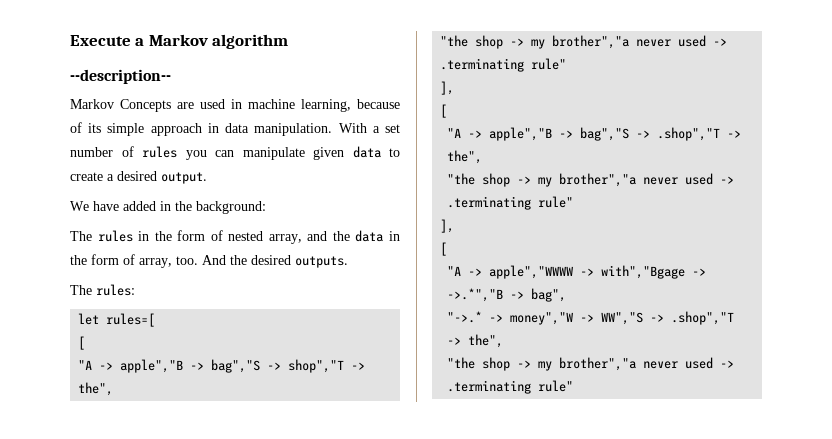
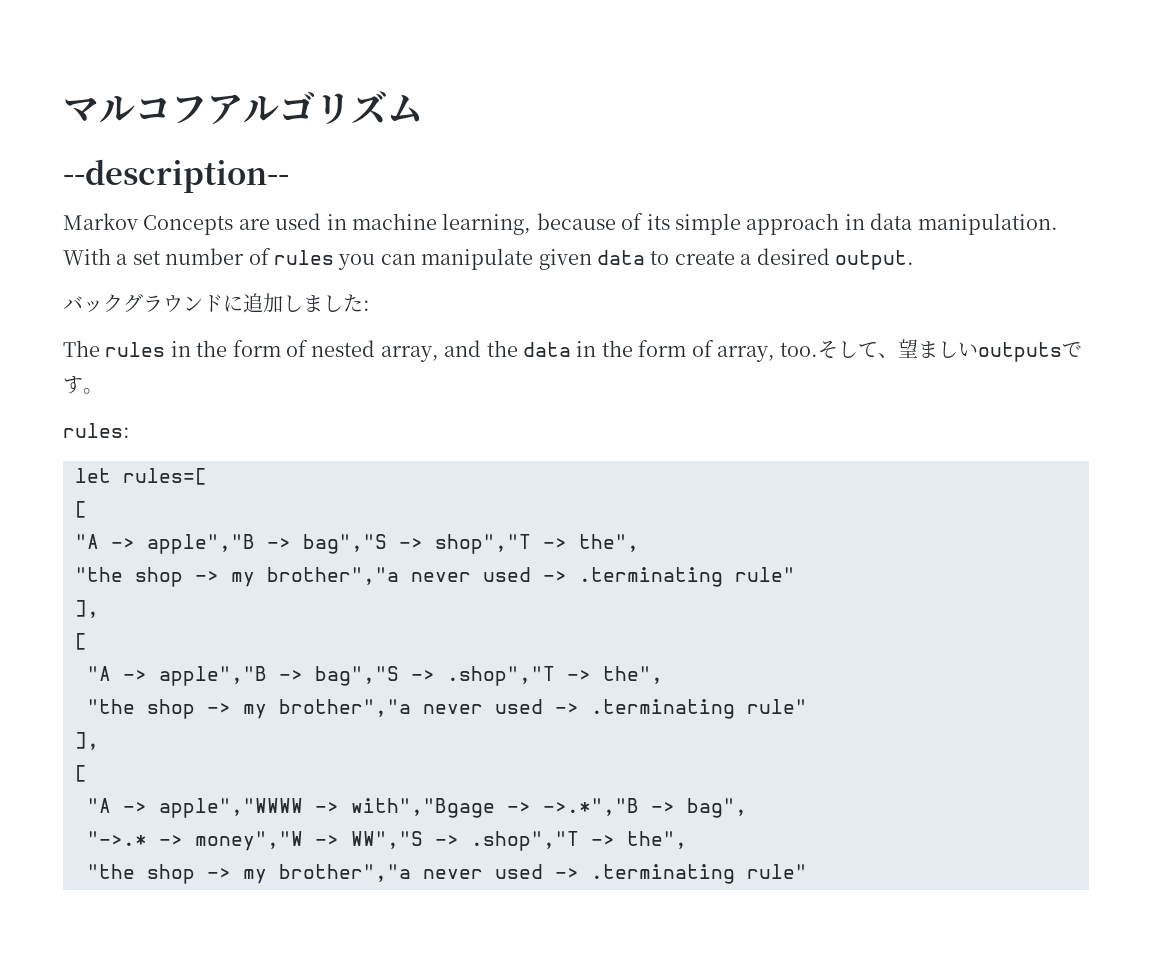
- Execute a Markov algorithm
+ マルコフアルゴリズム
- We have added in the background:
+ バックグラウンドに追加しました:
- And the desired outputs.
- The rules:
+ そして、望ましいoutputsです。
+ rules:

